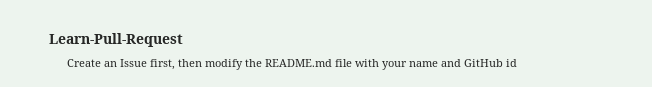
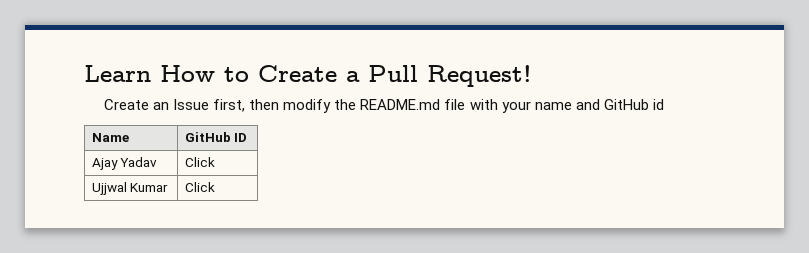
- Learn-Pull-Request
+ Learn How to Create a Pull Request!
+ Name | GitHub ID
+ Ajay Yadav | Click
+ Ujjwal Kumar | Click

